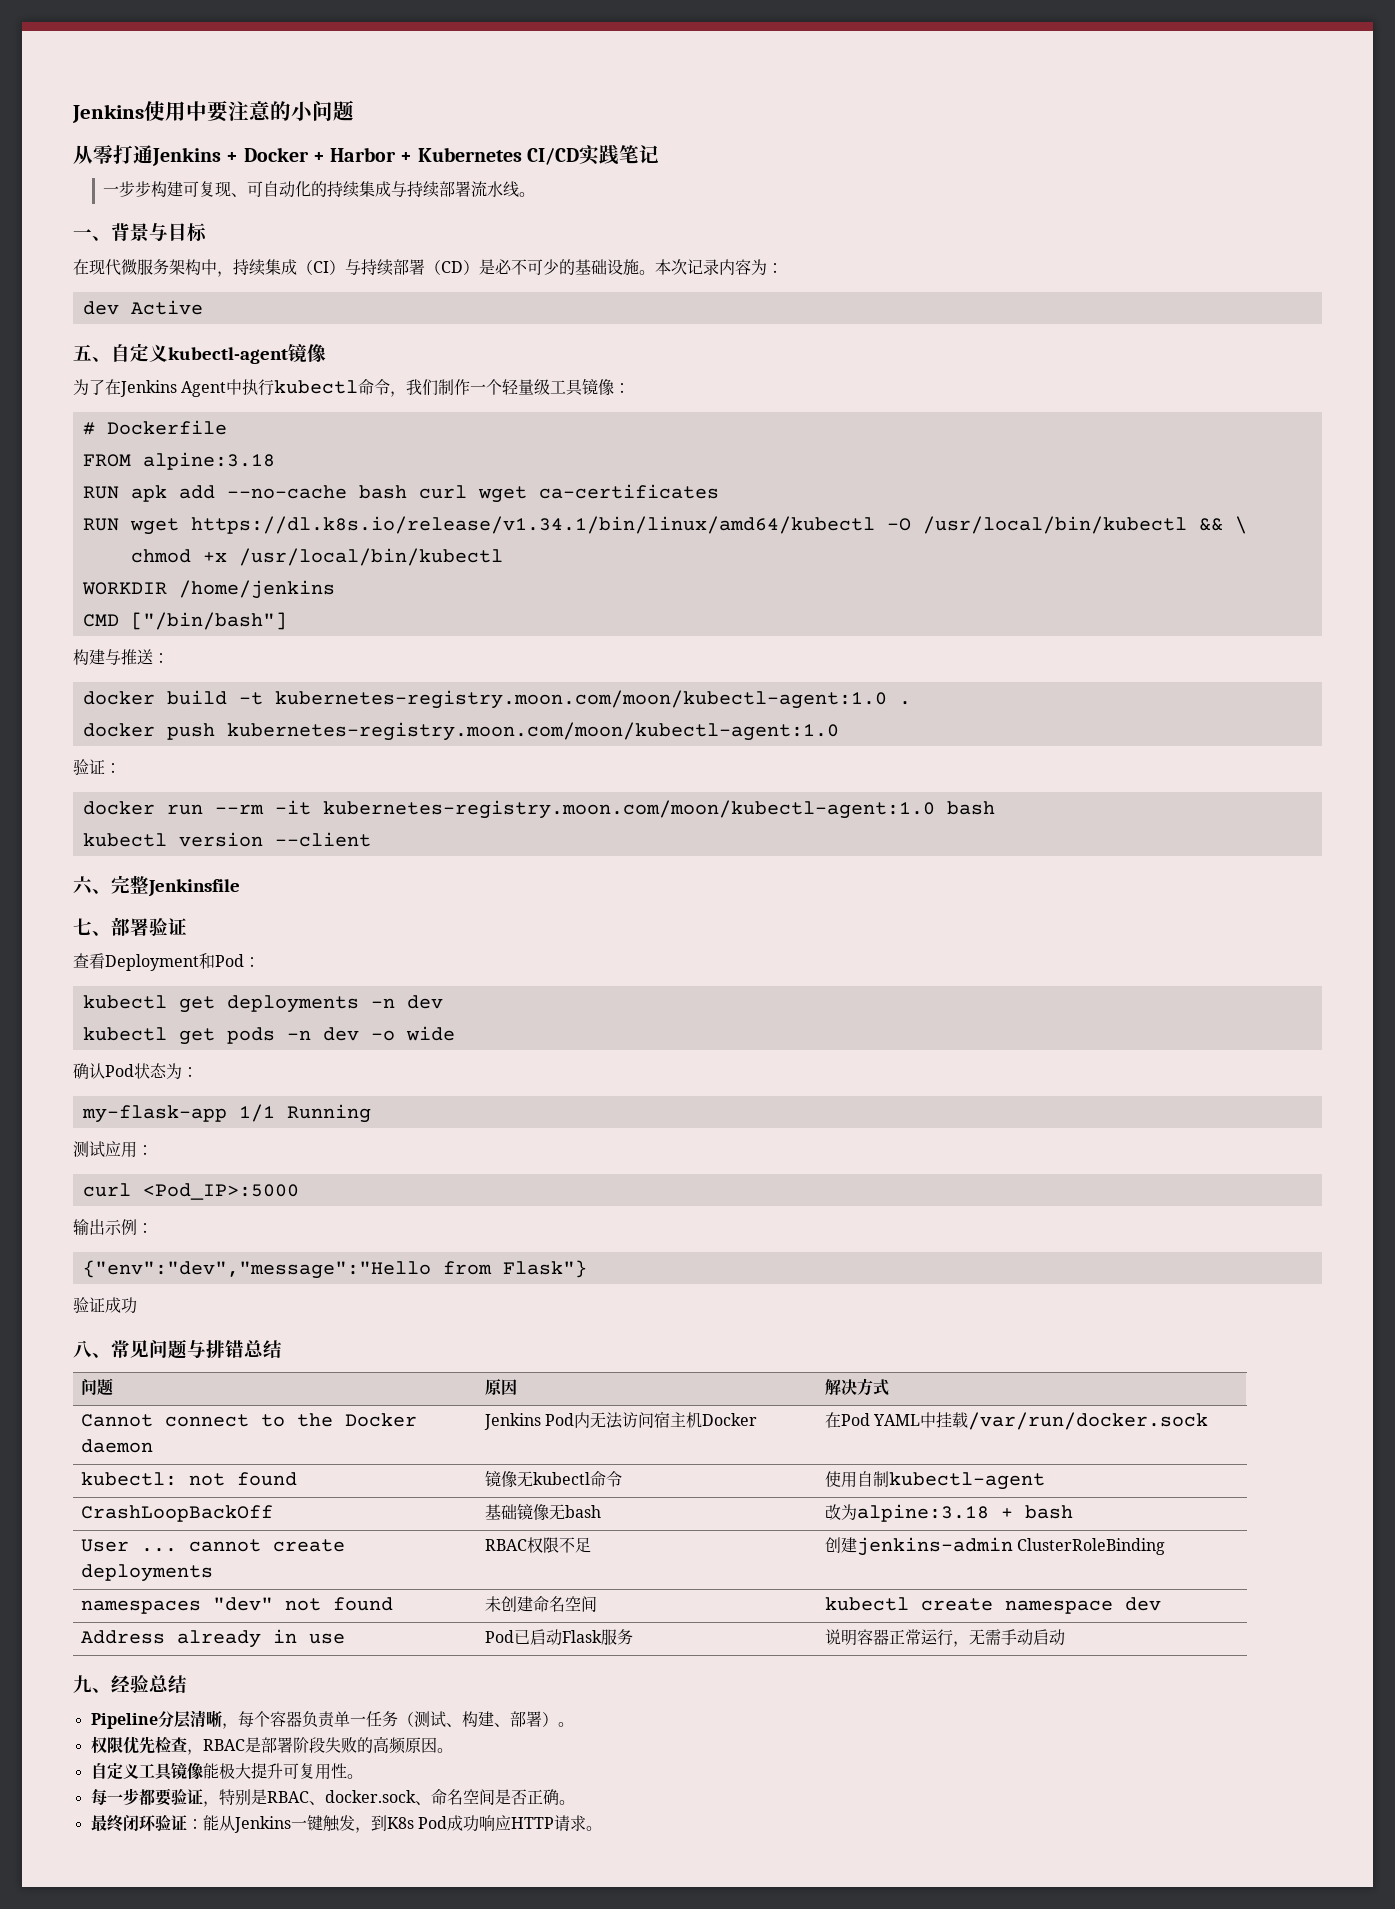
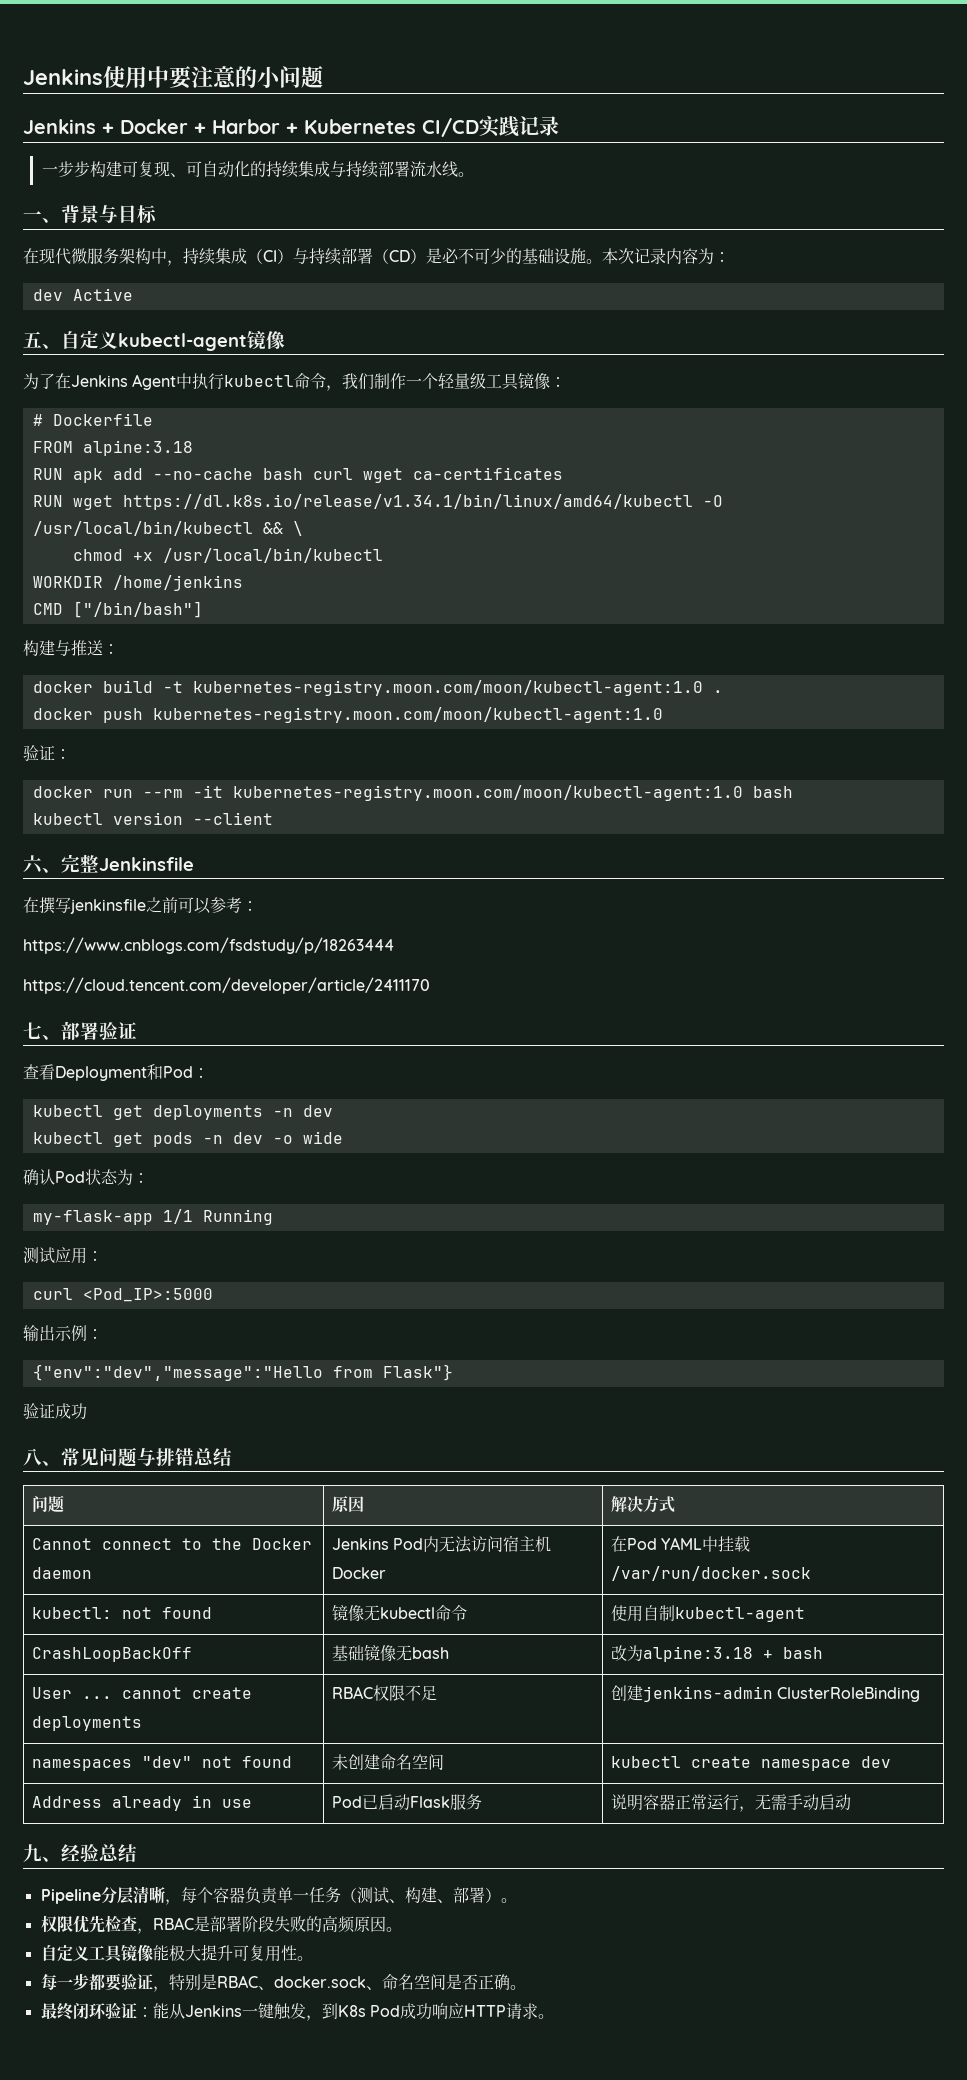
- 从零打通Jenkins + Docker + Harbor + Kubernetes CI/CD实践笔记
+ Jenkins + Docker + Harbor + Kubernetes CI/CD实践记录
+ 在撰写jenkinsfile之前可以参考：
+ https://www.cnblogs.com/fsdstudy/p/18263444
+ https://cloud.tencent.com/developer/article/2411170

